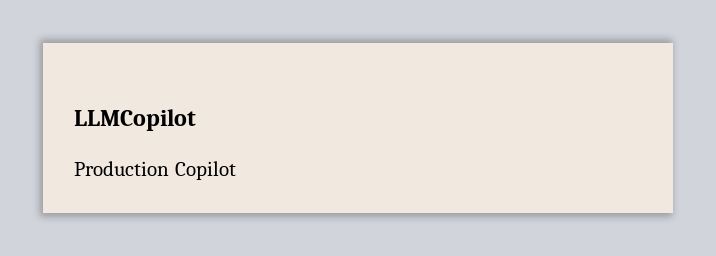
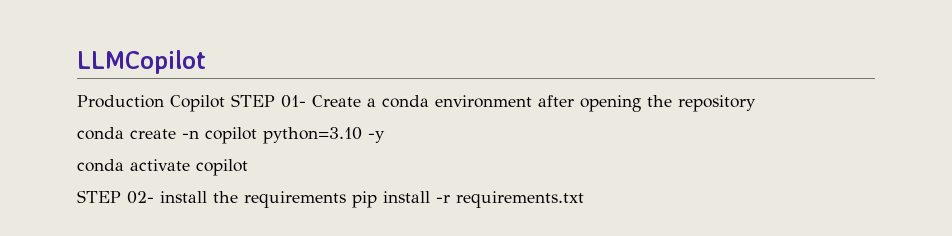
- Production Copilot
+ Production Copilot STEP 01- Create a conda environment after opening the repository
+ conda create -n copilot python=3.10 -y
+ conda activate copilot
+ STEP 02- install the requirements pip install -r requirements.txt

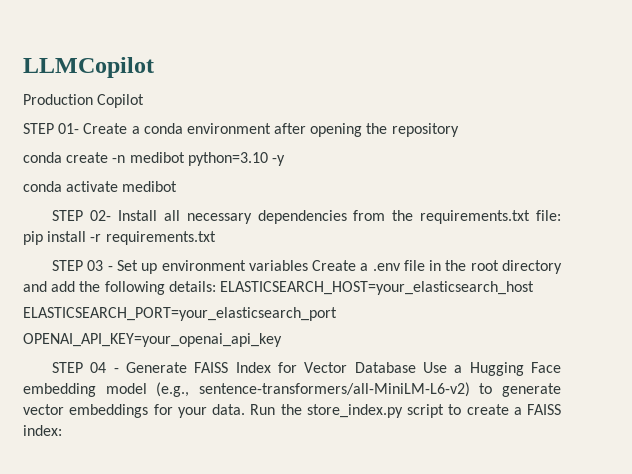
- Production Copilot STEP 01- Create a conda environment after opening the repository
+ Production Copilot
+ STEP 01- Create a conda environment after opening the repository
- conda create -n copilot python=3.10 -y
+ conda create -n medibot python=3.10 -y
- conda activate copilot
+ conda activate medibot
- STEP 02- install the requirements pip install -r requirements.txt
+ STEP 02- Install all necessary dependencies from the requirements.txt file: pip install -r requirements.txt
+ STEP 03 - Set up environment variables Create a .env file in the root directory and add the following details: ELASTICSEARCH_HOST=your_elasticsearch_host
+ ELASTICSEARCH_PORT=your_elasticsearch_port
+ OPENAI_API_KEY=your_openai_api_key
+ STEP 04 - Generate FAISS Index for Vector Database Use a Hugging Face embedding model (e.g., sentence-transformers/all-MiniLM-L6-v2) to generate vector embeddings for your data. Run the store_index.py script to create a FAISS index:

